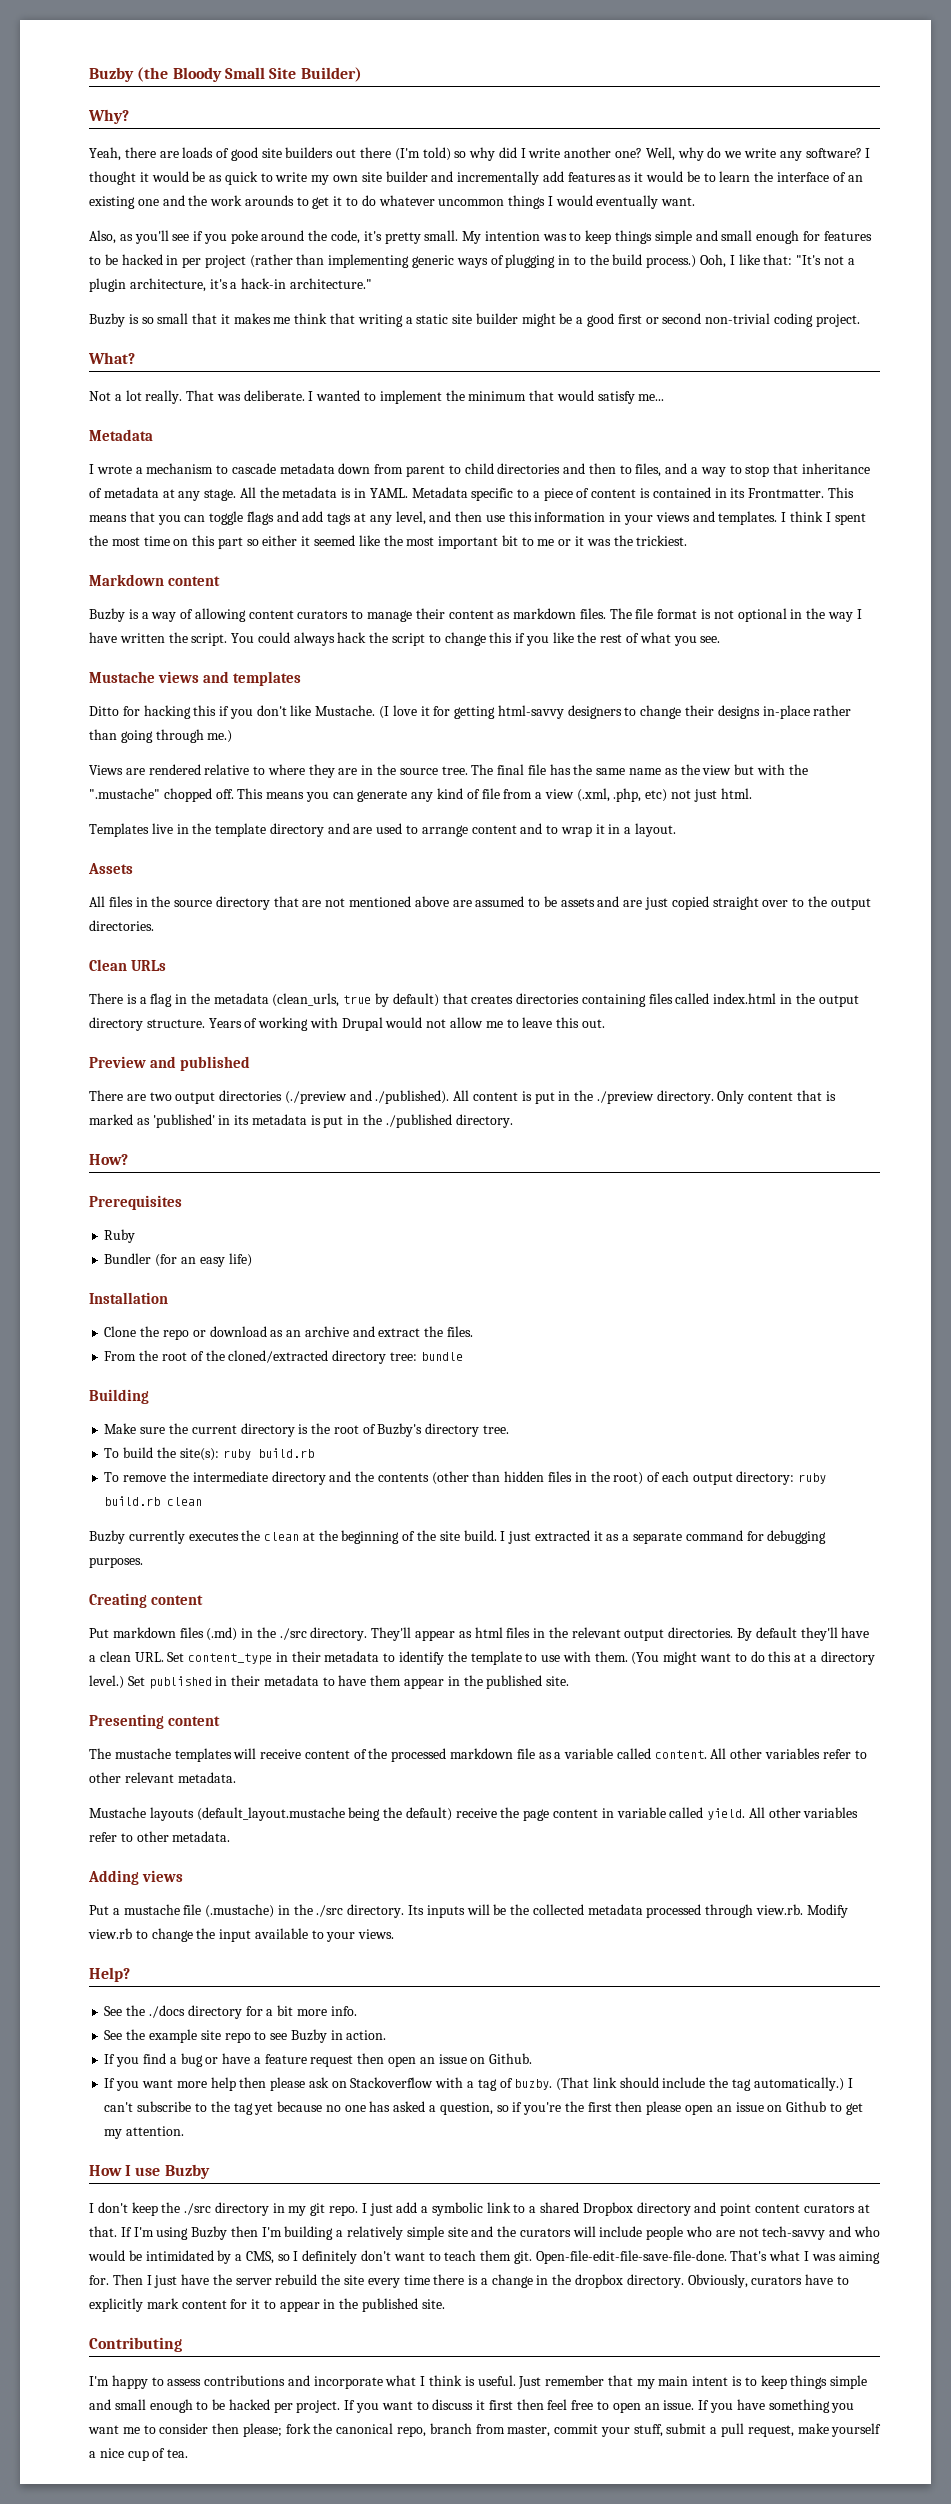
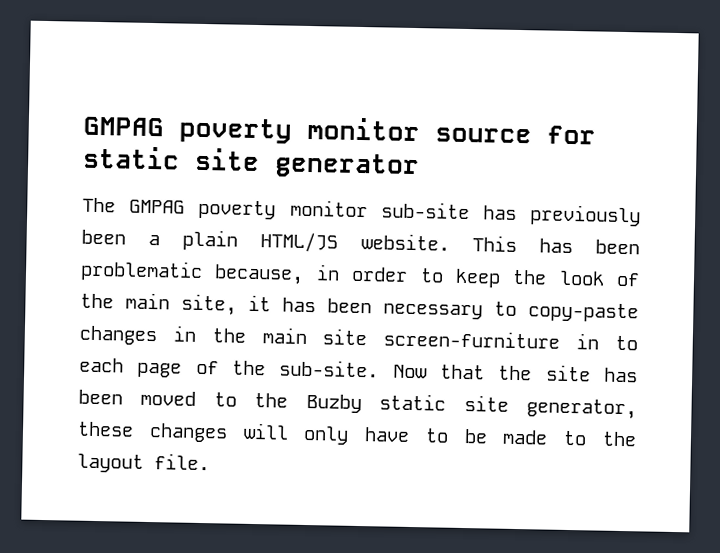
- Buzby (the Bloody Small Site Builder)
- Why?
- Yeah, there are loads of good site builders out there (I'm told) so why did I write another one? Well, why do we write any software? I thought it would be as quick to write my own site builder and incrementally add features as it would be to learn the interface of an existing one and the work arounds to get it to do whatever uncommon things I would eventually want.
- Also, as you'll see if you poke around the code, it's pretty small. My intention was to keep things simple and small enough for features to be hacked in per project (rather than implementing generic ways of plugging in to the build process.) Ooh, I like that: "It's not a plugin architecture, it's a hack-in architecture."
- Buzby is so small that it makes me think that writing a static site builder might be a good first or second non-trivial coding project.
- What?
- Not a lot really. That was deliberate. I wanted to implement the minimum that would satisfy me...
- Metadata
- I wrote a mechanism to cascade metadata down from parent to child directories and then to files, and a way to stop that inheritance of metadata at any stage. All the metadata is in YAML. Metadata specific to a piece of content is contained in its Frontmatter. This means that you can toggle flags and add tags at any level, and then use this information in your views and templates. I think I spent the most time on this part so either it seemed like the most important bit to me or it was the trickiest.
- Markdown content
- Buzby is a way of allowing content curators to manage their content as markdown files. The file format is not optional in the way I have written the script. You could always hack the script to change this if you like the rest of what you see.
- Mustache views and templates
- Ditto for hacking this if you don't like Mustache. (I love it for getting html-savvy designers to change their designs in-place rather than going through me.)
- Views are rendered relative to where they are in the source tree. The final file has the same name as the view but with the ".mustache" chopped off. This means you can generate any kind of file from a view (.xml, .php, etc) not just html.
- Templates live in the template directory and are used to arrange content and to wrap it in a layout.
- Assets
- All files in the source directory that are not mentioned above are assumed to be assets and are just copied straight over to the output directories.
- Clean URLs
- There is a flag in the metadata (clean_urls, true by default) that creates directories containing files called index.html in the output directory structure. Years of working with Drupal would not allow me to leave this out.
- Preview and published
- There are two output directories (./preview and ./published). All content is put in the ./preview directory. Only content that is marked as 'published' in its metadata is put in the ./published directory.
- How?
- Prerequisites
- Ruby
- Bundler (for an easy life)
- Installation
- Clone the repo or download as an archive and extract the files.
- From the root of the cloned/extracted directory tree: bundle
- Building
- Make sure the current directory is the root of Buzby's directory tree.
- To build the site(s): ruby build.rb
- To remove the intermediate directory and the contents (other than hidden files in the root) of each output directory: ruby build.rb clean
- Buzby currently executes the clean at the beginning of the site build. I just extracted it as a separate command for debugging purposes.
- Creating content
- Put markdown files (.md) in the ./src directory. They'll appear as html files in the relevant output directories. By default they'll have a clean URL. Set content_type in their metadata to identify the template to use with them. (You might want to do this at a directory level.) Set published in their metadata to have them appear in the published site.
- Presenting content
- The mustache templates will receive content of the processed markdown file as a variable called content. All other variables refer to other relevant metadata.
- Mustache layouts (default_layout.mustache being the default) receive the page content in variable called yield. All other variables refer to other metadata.
- Adding views
- Put a mustache file (.mustache) in the ./src directory. Its inputs will be the collected metadata processed through view.rb. Modify view.rb to change the input available to your views.
- Help?
- See the ./docs directory for a bit more info.
- See the example site repo to see Buzby in action.
- If you find a bug or have a feature request then open an issue on Github.
- If you want more help then please ask on Stackoverflow with a tag of buzby. (That link should include the tag automatically.) I can't subscribe to the tag yet because no one has asked a question, so if you're the first then please open an issue on Github to get my attention.
- How I use Buzby
- I don't keep the ./src directory in my git repo. I just add a symbolic link to a shared Dropbox directory and point content curators at that. If I'm using Buzby then I'm building a relatively simple site and the curators will include people who are not tech-savvy and who would be intimidated by a CMS, so I definitely don't want to teach them git. Open-file-edit-file-save-file-done. That's what I was aiming for. Then I just have the server rebuild the site every time there is a change in the dropbox directory. Obviously, curators have to explicitly mark content for it to appear in the published site.
- Contributing
- I'm happy to assess contributions and incorporate what I think is useful. Just remember that my main intent is to keep things simple and small enough to be hacked per project. If you want to discuss it first then feel free to open an issue. If you have something you want me to consider then please; fork the canonical repo, branch from master, commit your stuff, submit a pull request, make yourself a nice cup of tea.
+ GMPAG poverty monitor source for static site generator
+ The GMPAG poverty monitor sub-site has previously been a plain HTML/JS website. This has been problematic because, in order to keep the look of the main site, it has been necessary to copy-paste changes in the main site screen-furniture in to each page of the sub-site. Now that the site has been moved to the Buzby static site generator, these changes will only have to be made to the layout file.

